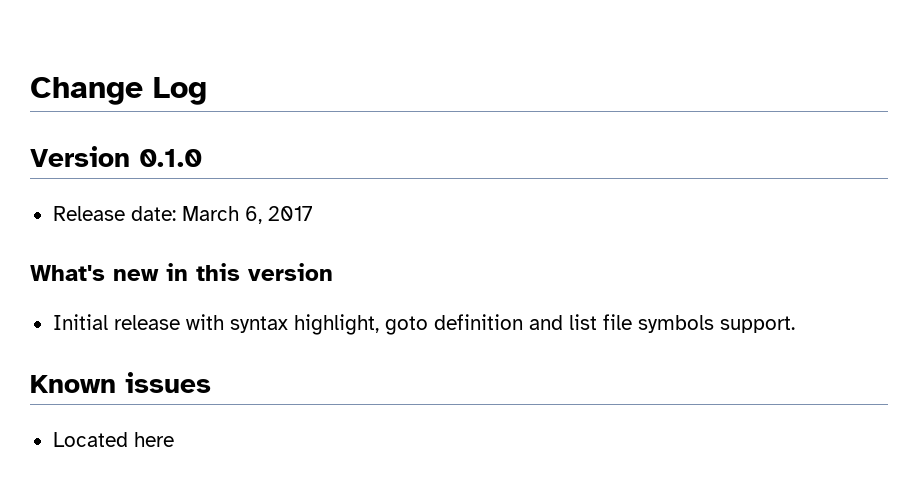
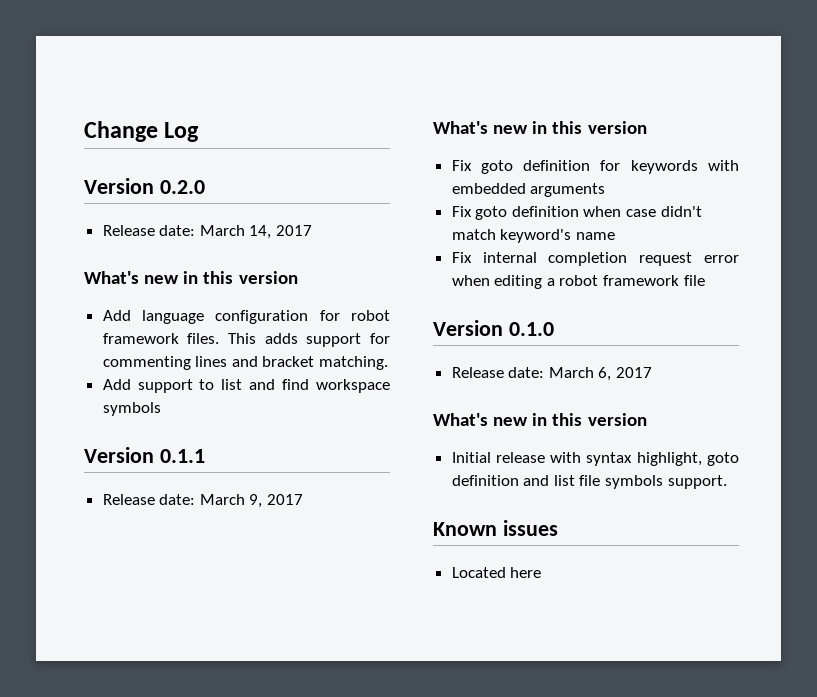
+ Version 0.2.0
+ Release date: March 14, 2017
+ What's new in this version
+ Add language configuration for robot framework files. This adds support for commenting lines and bracket matching.
+ Add support to list and find workspace symbols
+ Version 0.1.1
+ Release date: March 9, 2017
+ What's new in this version
+ Fix goto definition for keywords with embedded arguments
+ Fix goto definition when case didn't match keyword's name
+ Fix internal completion request error when editing a robot framework file

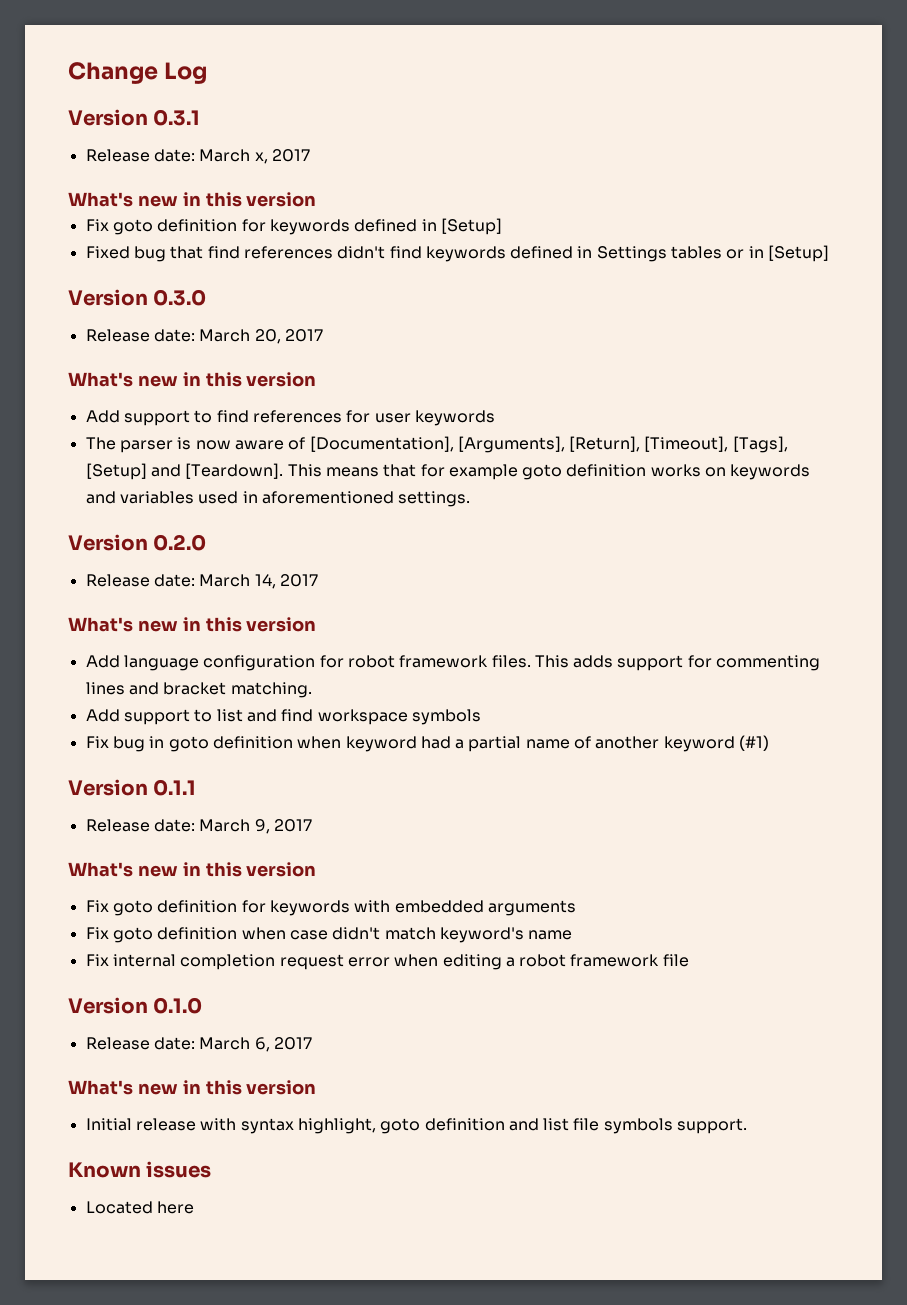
+ Version 0.3.1
+ Release date: March x, 2017
+ What's new in this version
+ Fix goto definition for keywords defined in [Setup]
+ Fixed bug that find references didn't find keywords defined in Settings tables or in [Setup]
+ Version 0.3.0
+ Release date: March 20, 2017
+ What's new in this version
+ Add support to find references for user keywords
+ The parser is now aware of [Documentation], [Arguments], [Return], [Timeout], [Tags], [Setup] and [Teardown]. This means that for example goto definition works on keywords and variables used in aforementioned settings.
+ Fix bug in goto definition when keyword had a partial name of another keyword (#1)

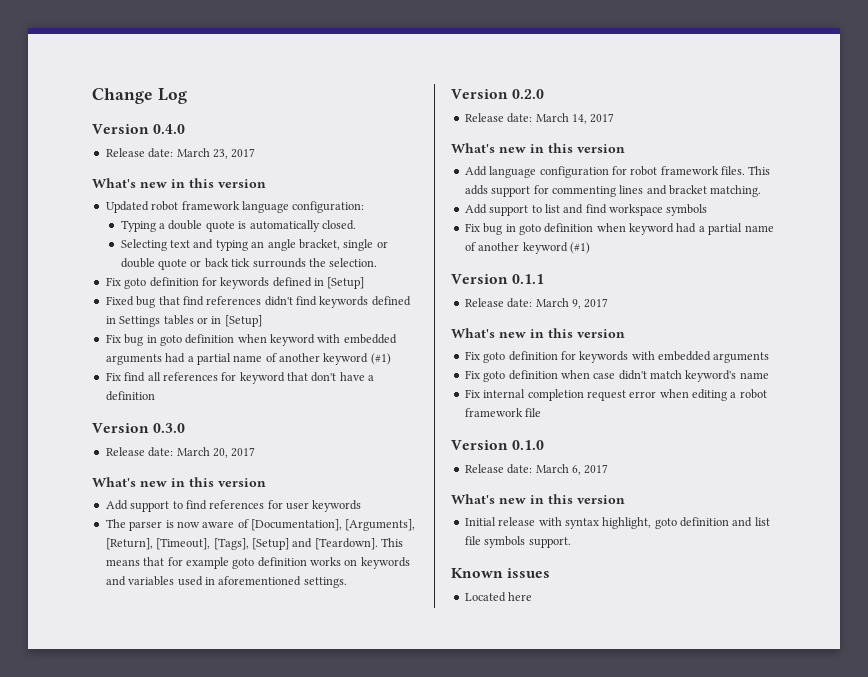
- Version 0.3.1
- Release date: March x, 2017
+ Version 0.4.0
+ Release date: March 23, 2017
  What's new in this version
+ Updated robot framework language configuration:
+ Typing a double quote is automatically closed.
+ Selecting text and typing an angle bracket, single or double quote or back tick surrounds the selection.
+ Fix bug in goto definition when keyword with embedded arguments had a partial name of another keyword (#1)
+ Fix find all references for keyword that don't have a definition

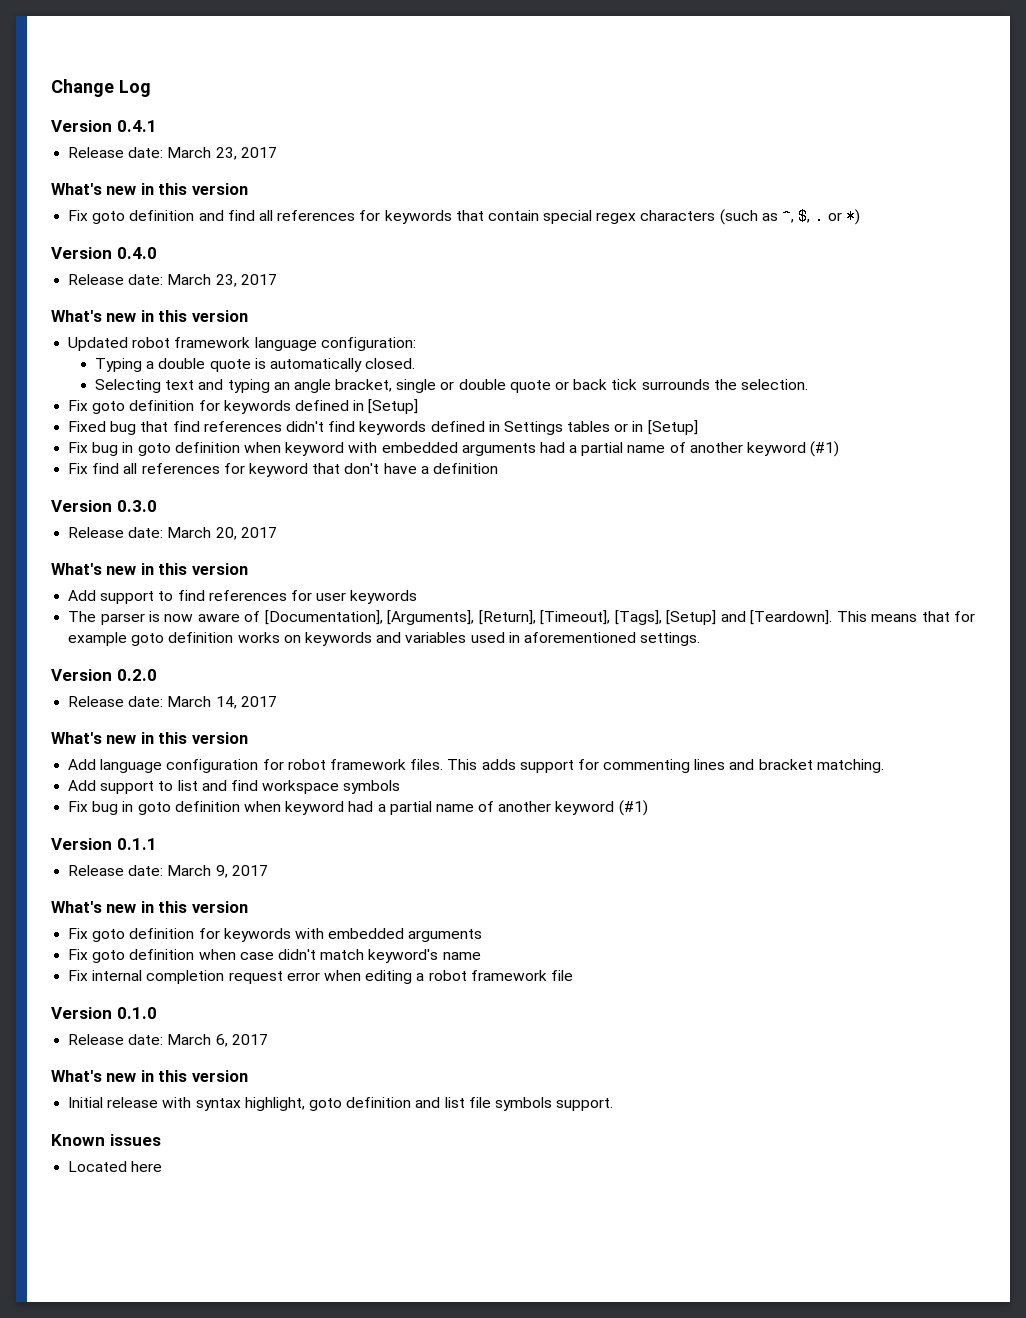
+ Version 0.4.1
+ Release date: March 23, 2017
+ What's new in this version
+ Fix goto definition and find all references for keywords that contain special regex characters (such as ^, $, . or *)

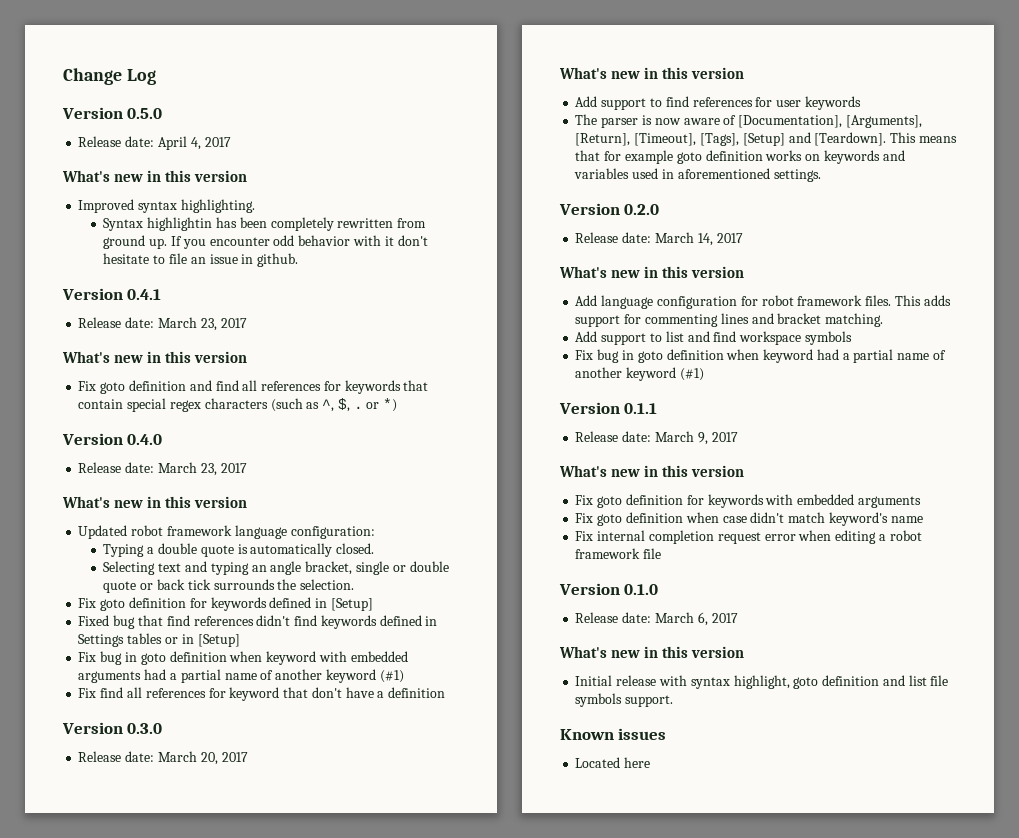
+ Version 0.5.0
+ Release date: April 4, 2017
+ What's new in this version
+ Improved syntax highlighting.
+ Syntax highlightin has been completely rewritten from ground up. If you encounter odd behavior with it don't hesitate to file an issue in github.

